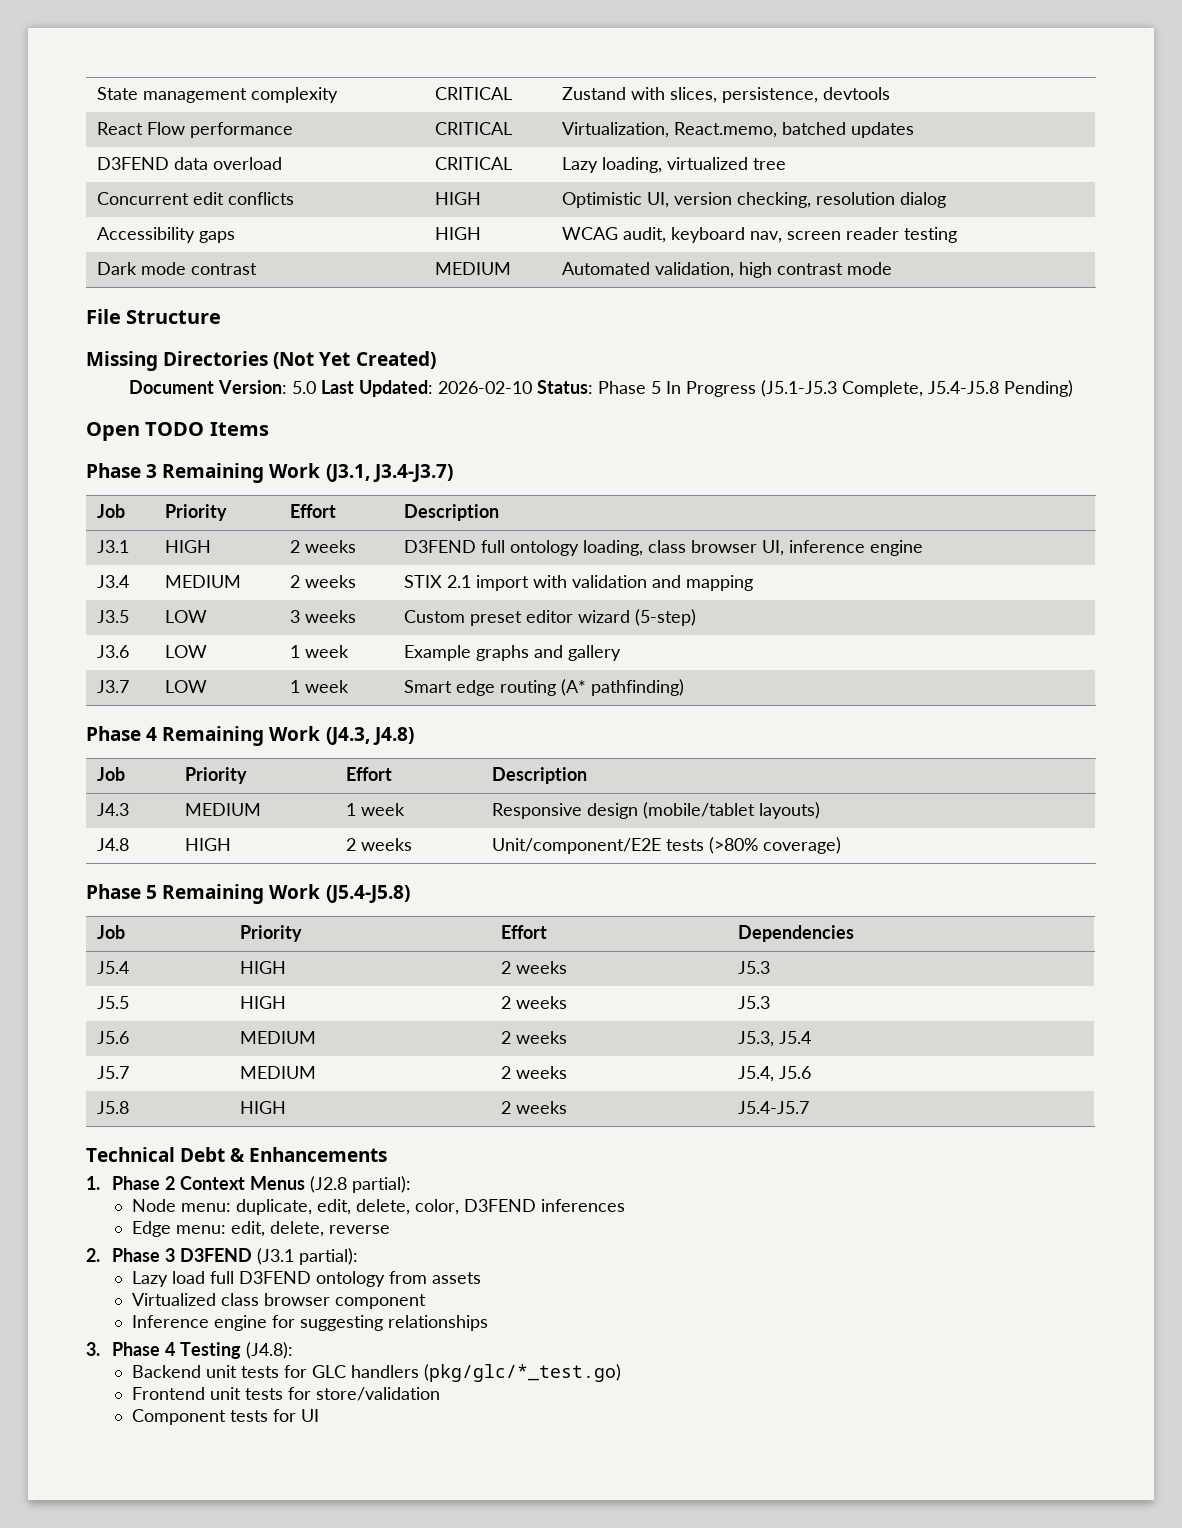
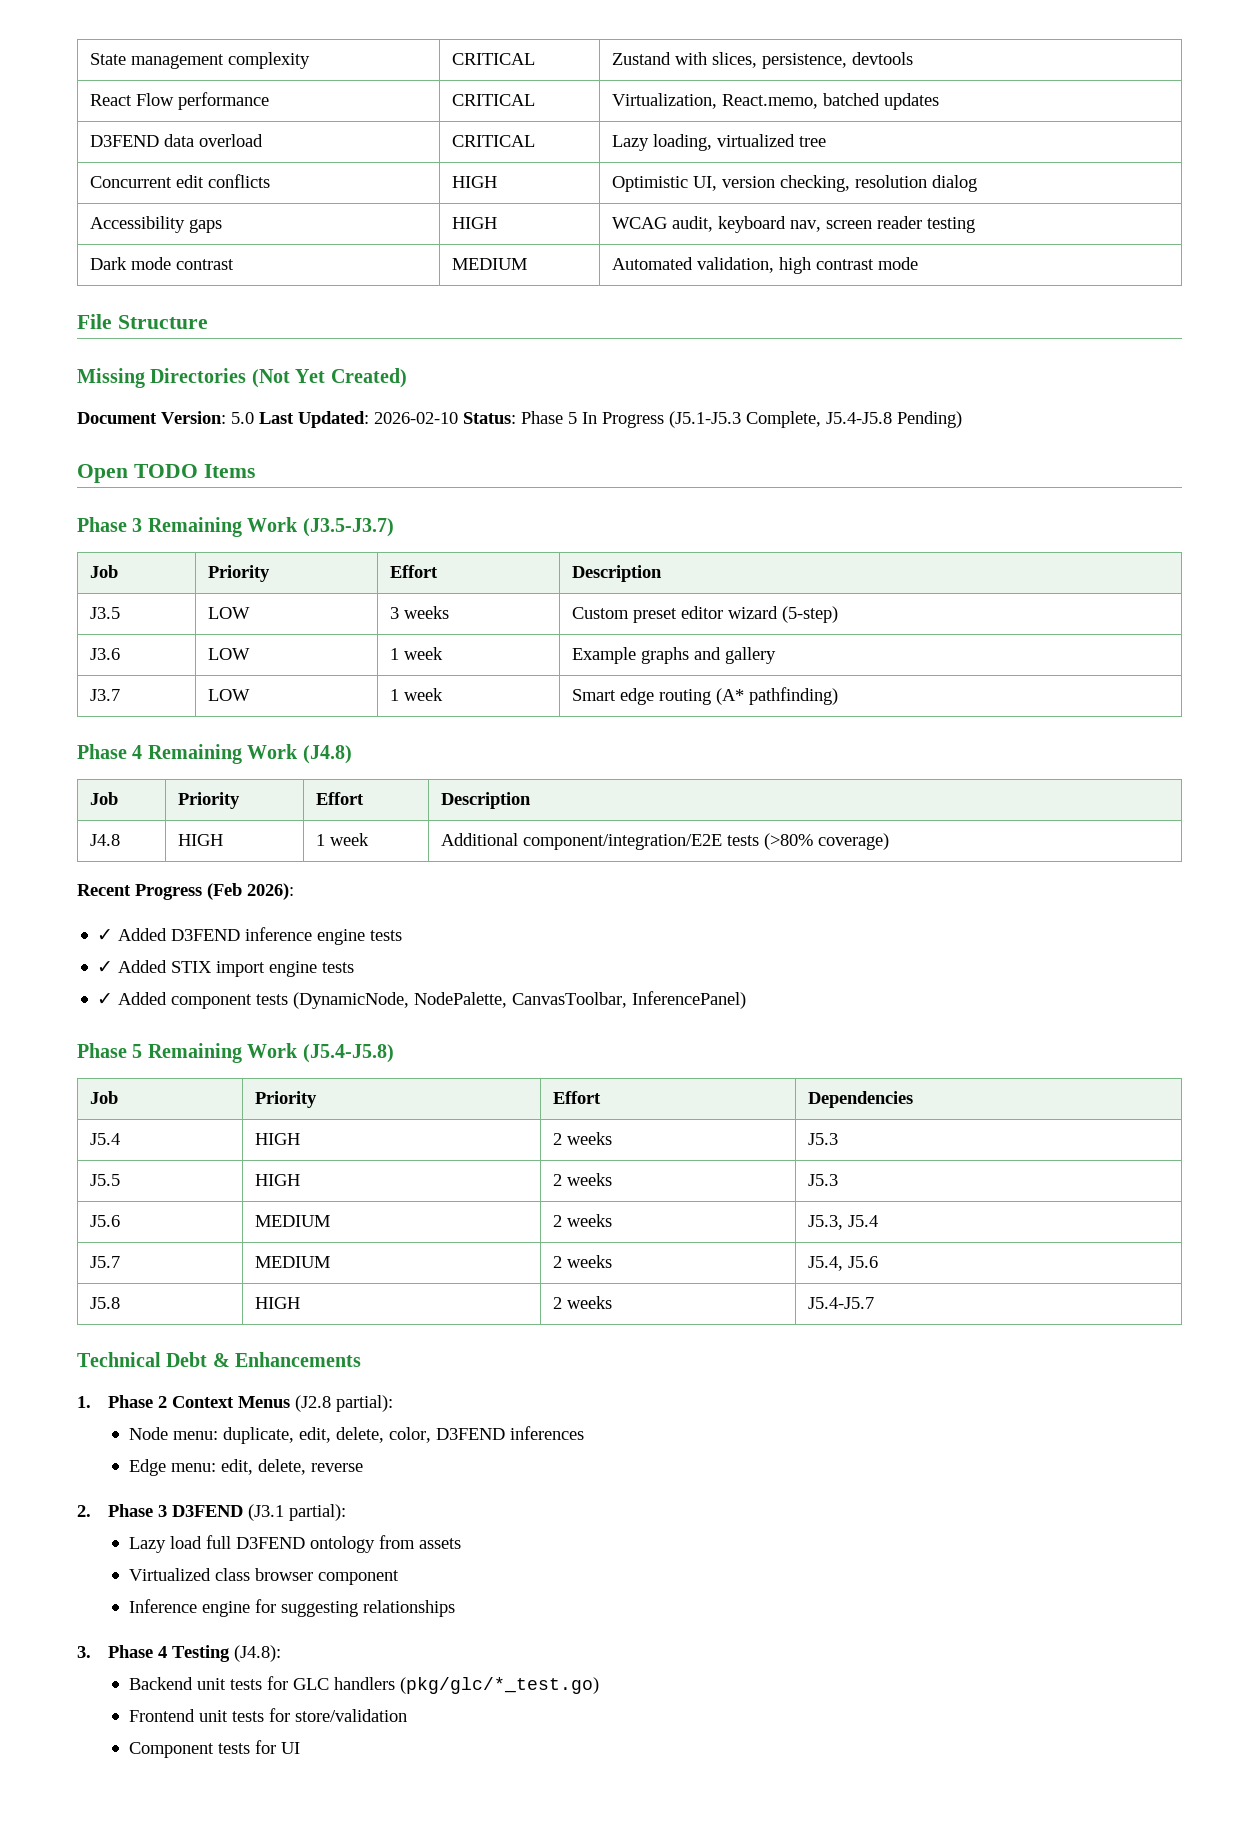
- Phase 3 Remaining Work (J3.1, J3.4-J3.7)
+ Phase 3 Remaining Work (J3.5-J3.7)
  Job | Priority | Effort | Description
- J3.1 | HIGH | 2 weeks | D3FEND full ontology loading, class browser UI, inference engine
- J3.4 | MEDIUM | 2 weeks | STIX 2.1 import with validation and mapping
- Phase 4 Remaining Work (J4.3, J4.8)
+ Phase 4 Remaining Work (J4.8)
  Job | Priority | Effort | Description
- J4.3 | MEDIUM | 1 week | Responsive design (mobile/tablet layouts)
- J4.8 | HIGH | 2 weeks | Unit/component/E2E tests (>80% coverage)
+ J4.8 | HIGH | 1 week | Additional component/integration/E2E tests (>80% coverage)
+ Recent Progress (Feb 2026):
+ ✓ Added D3FEND inference engine tests
+ ✓ Added STIX import engine tests
+ ✓ Added component tests (DynamicNode, NodePalette, CanvasToolbar, InferencePanel)

